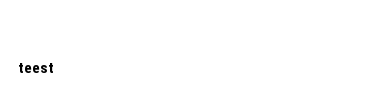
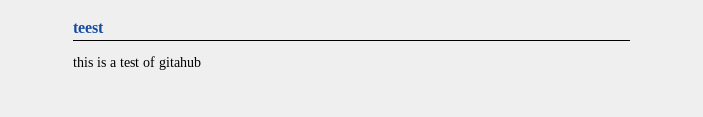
+ this is a test of gitahub

